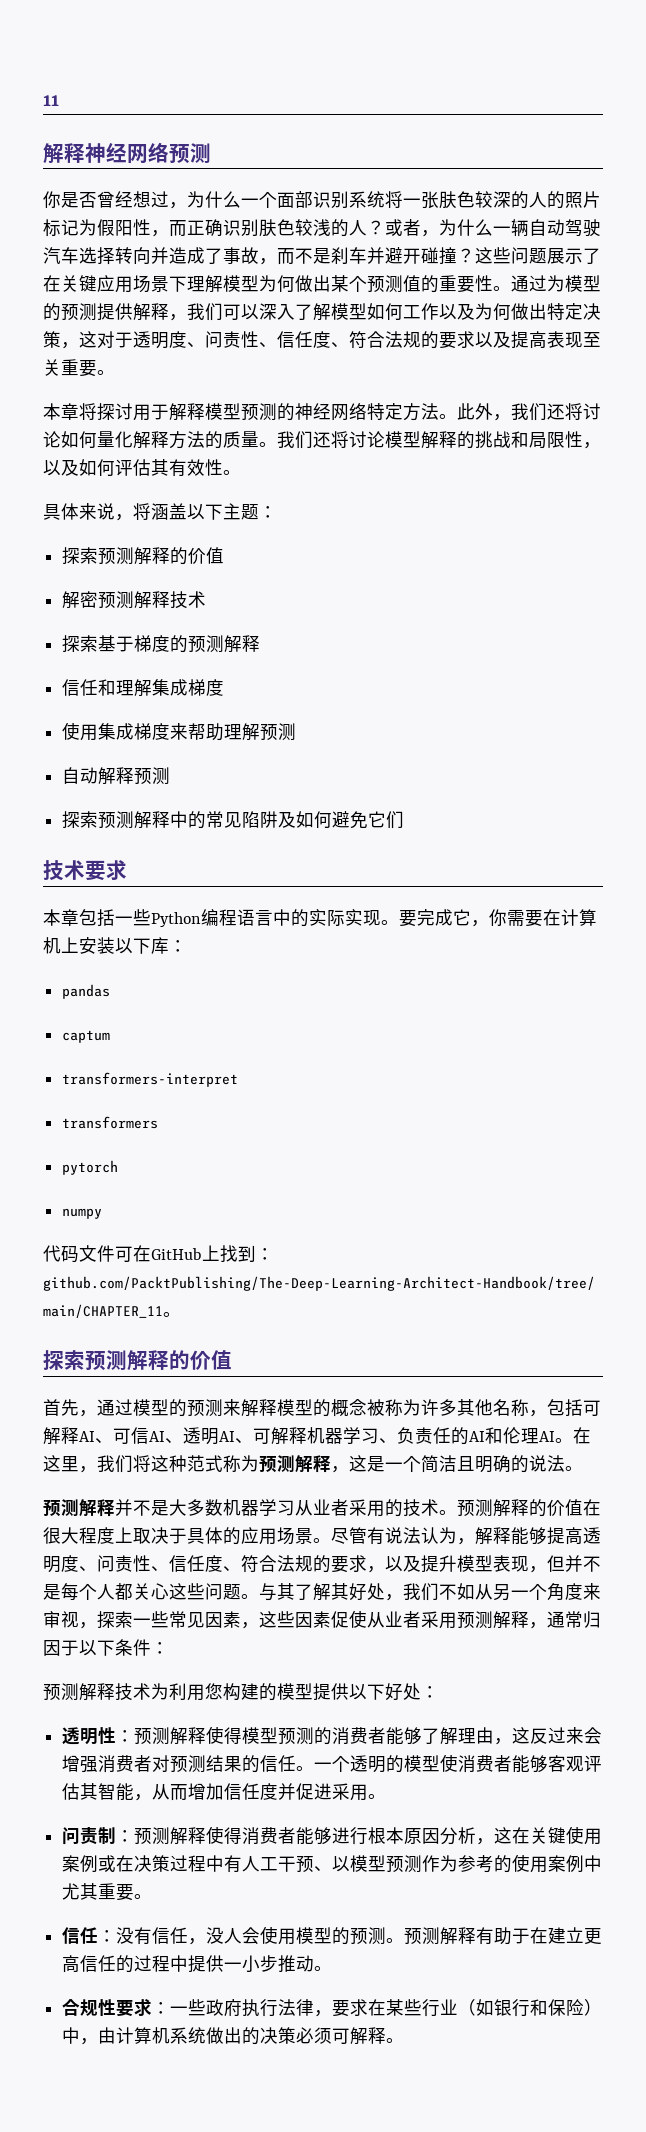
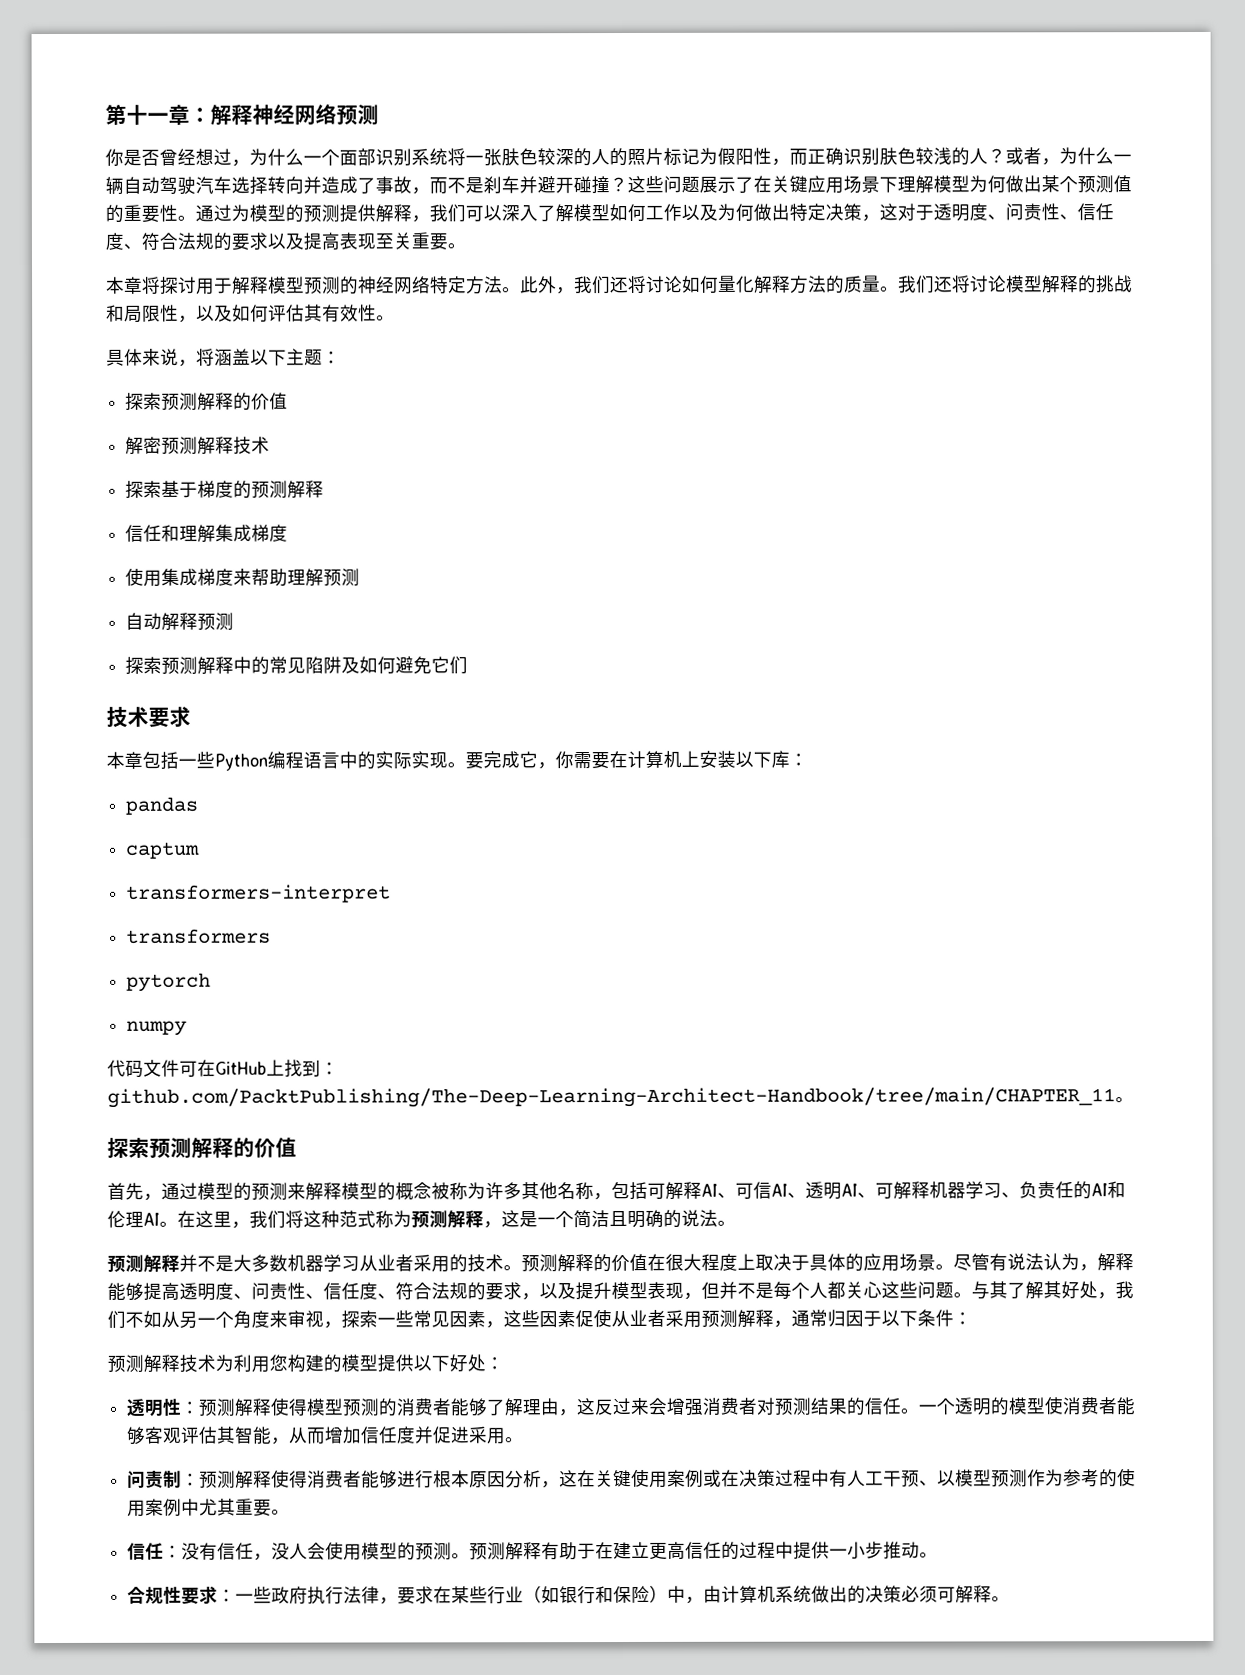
- 11
- 解释神经网络预测
+ 第十一章：解释神经网络预测

